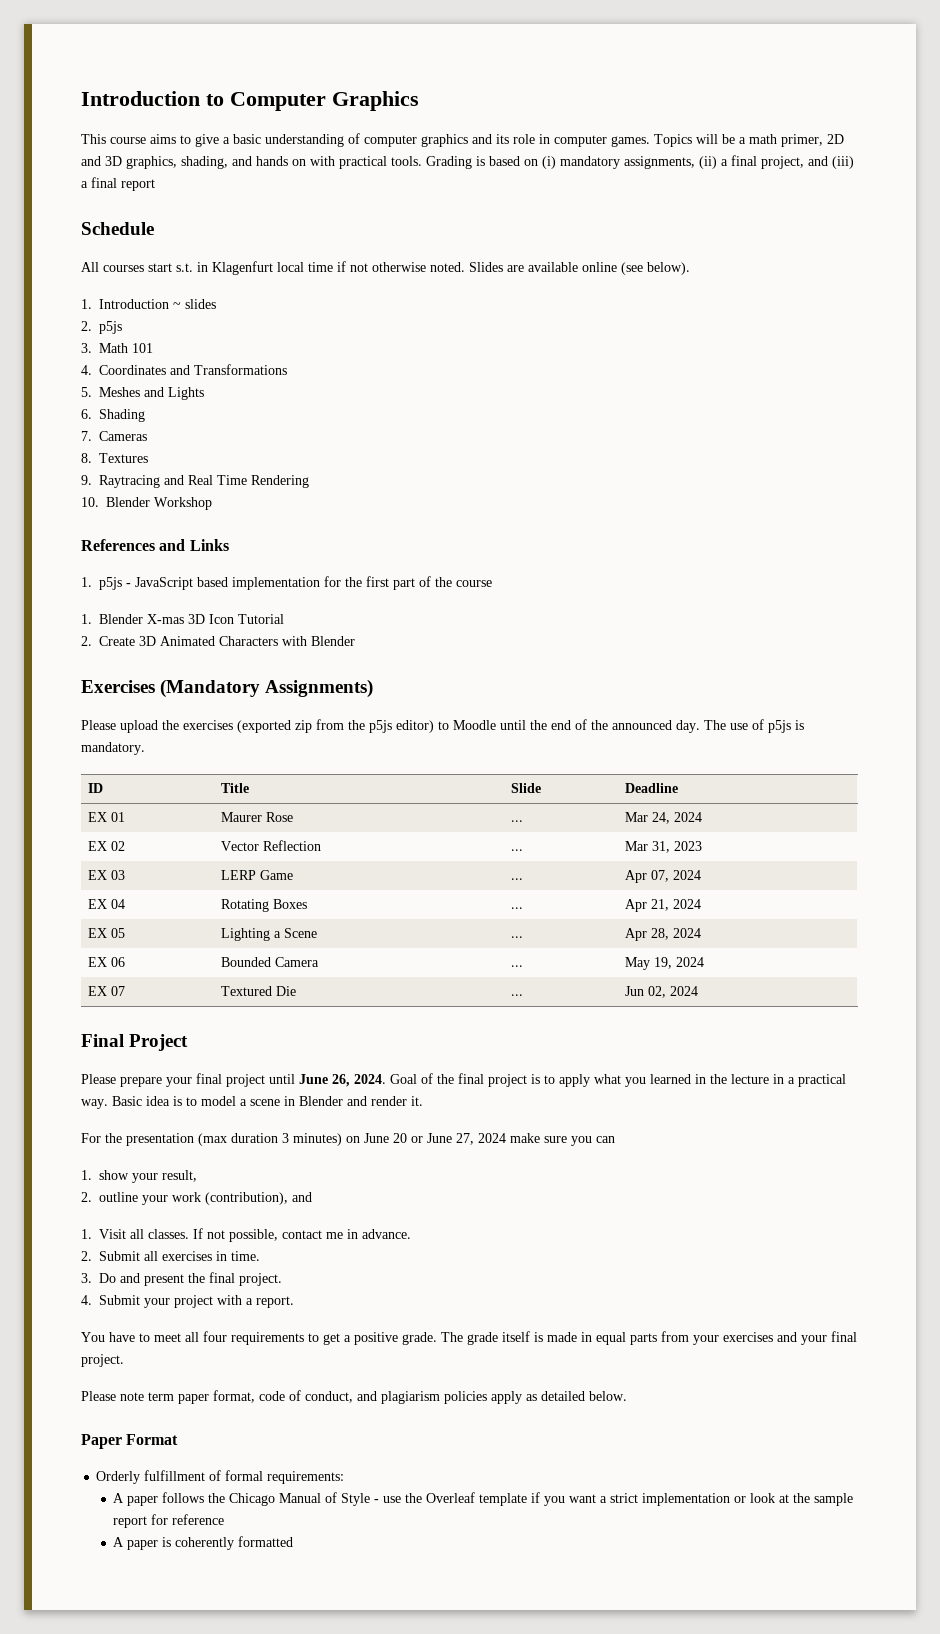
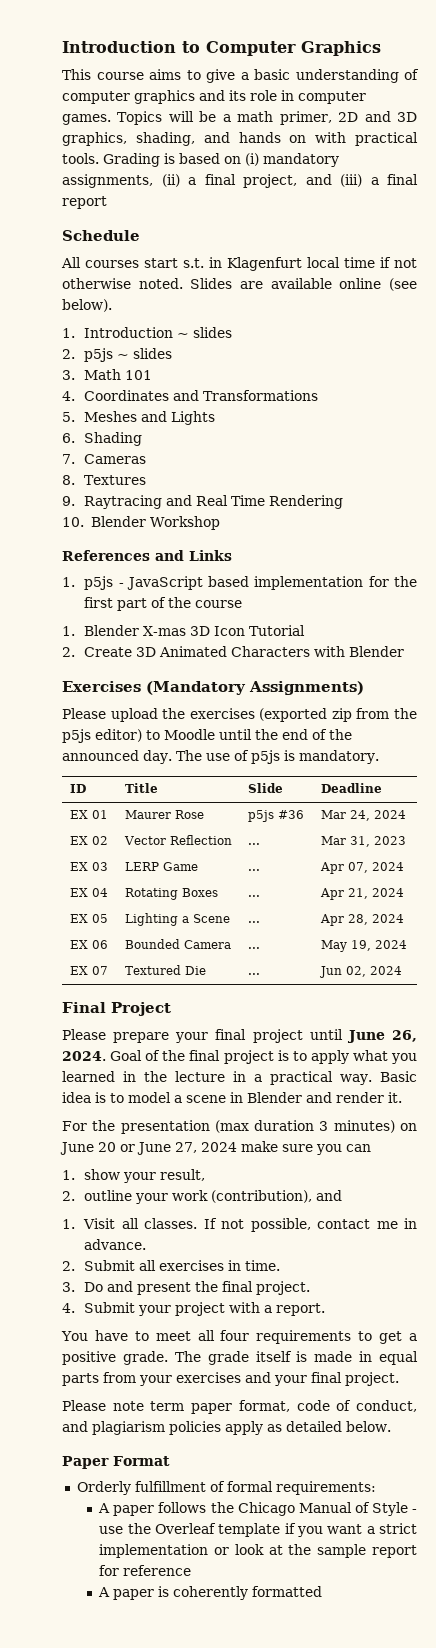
- 2. p5js
+ 2. p5js ~ slides
- EX 01 | Maurer Rose | ... | Mar 24, 2024
+ EX 01 | Maurer Rose | p5js #36 | Mar 24, 2024

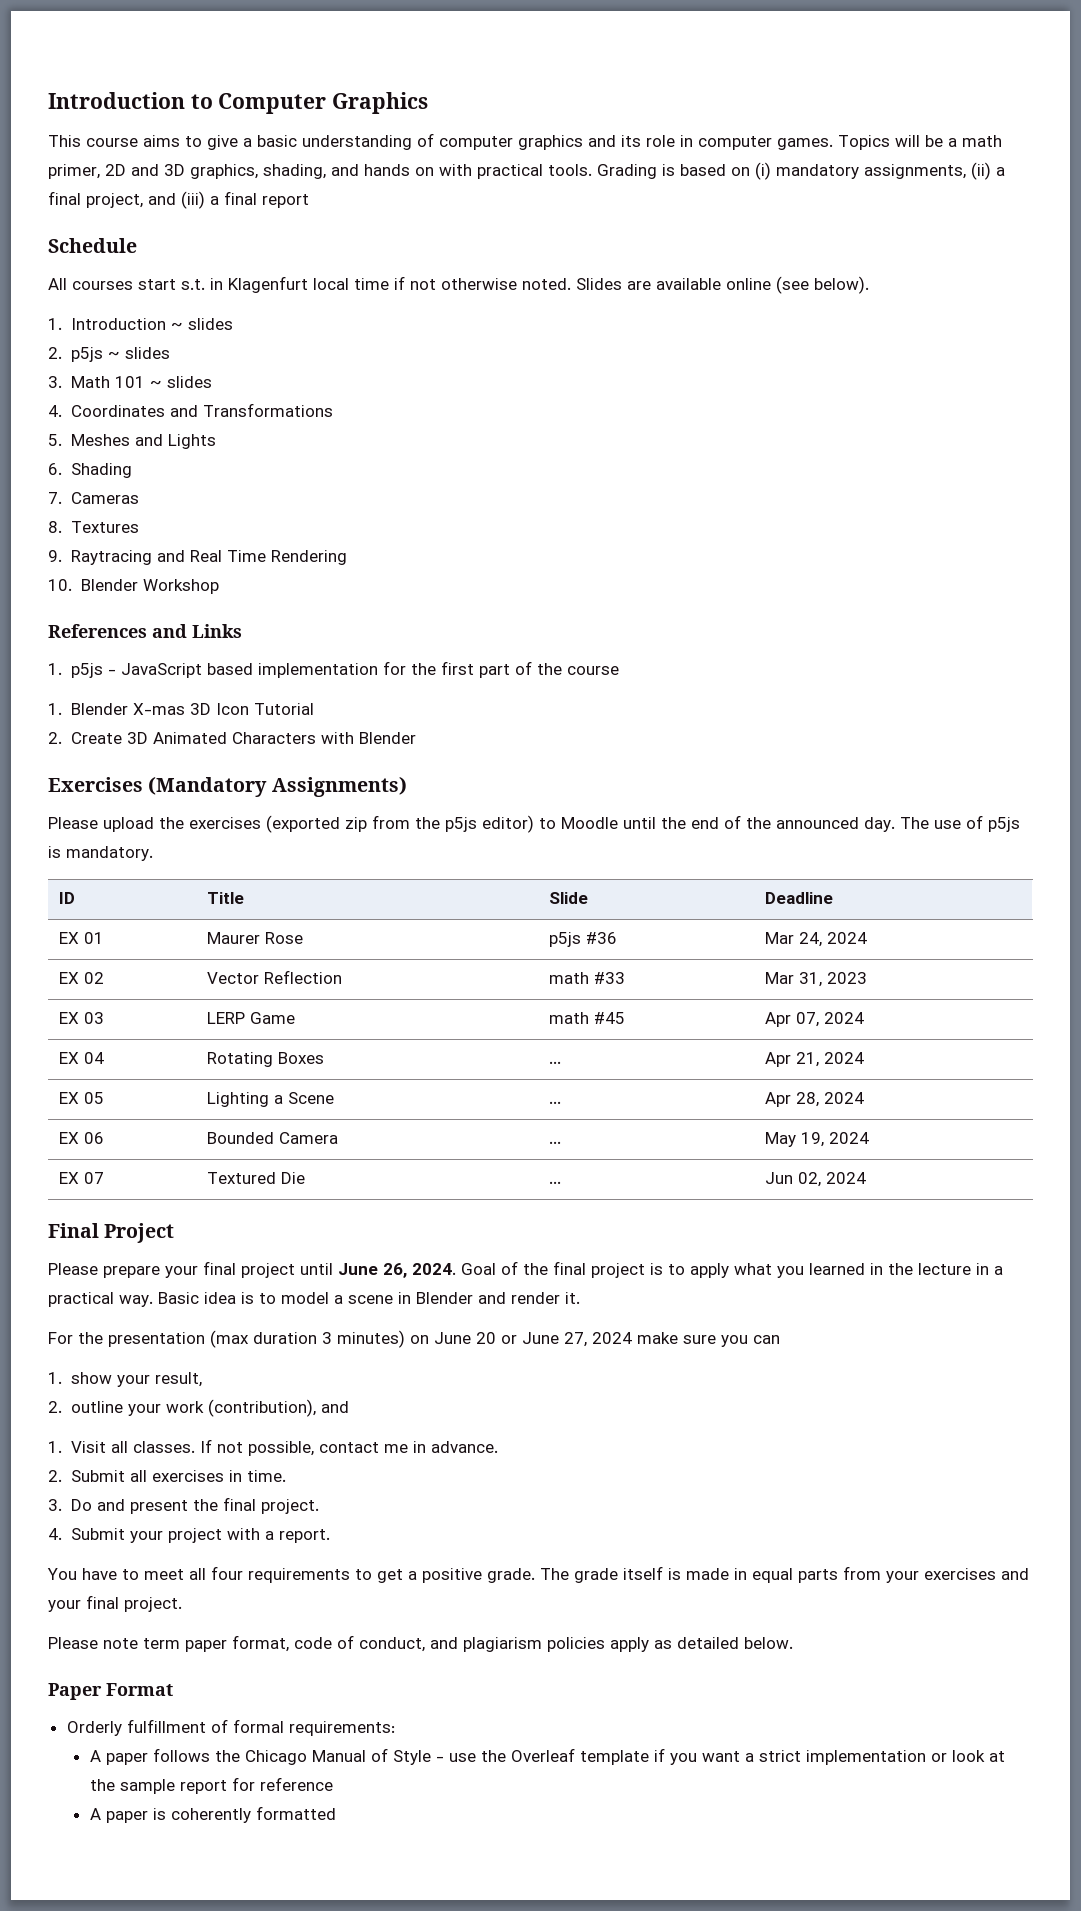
- 3. Math 101
+ 3. Math 101 ~ slides
- EX 02 | Vector Reflection | ... | Mar 31, 2023
+ EX 02 | Vector Reflection | math #33 | Mar 31, 2023
- EX 03 | LERP Game | ... | Apr 07, 2024
+ EX 03 | LERP Game | math #45 | Apr 07, 2024

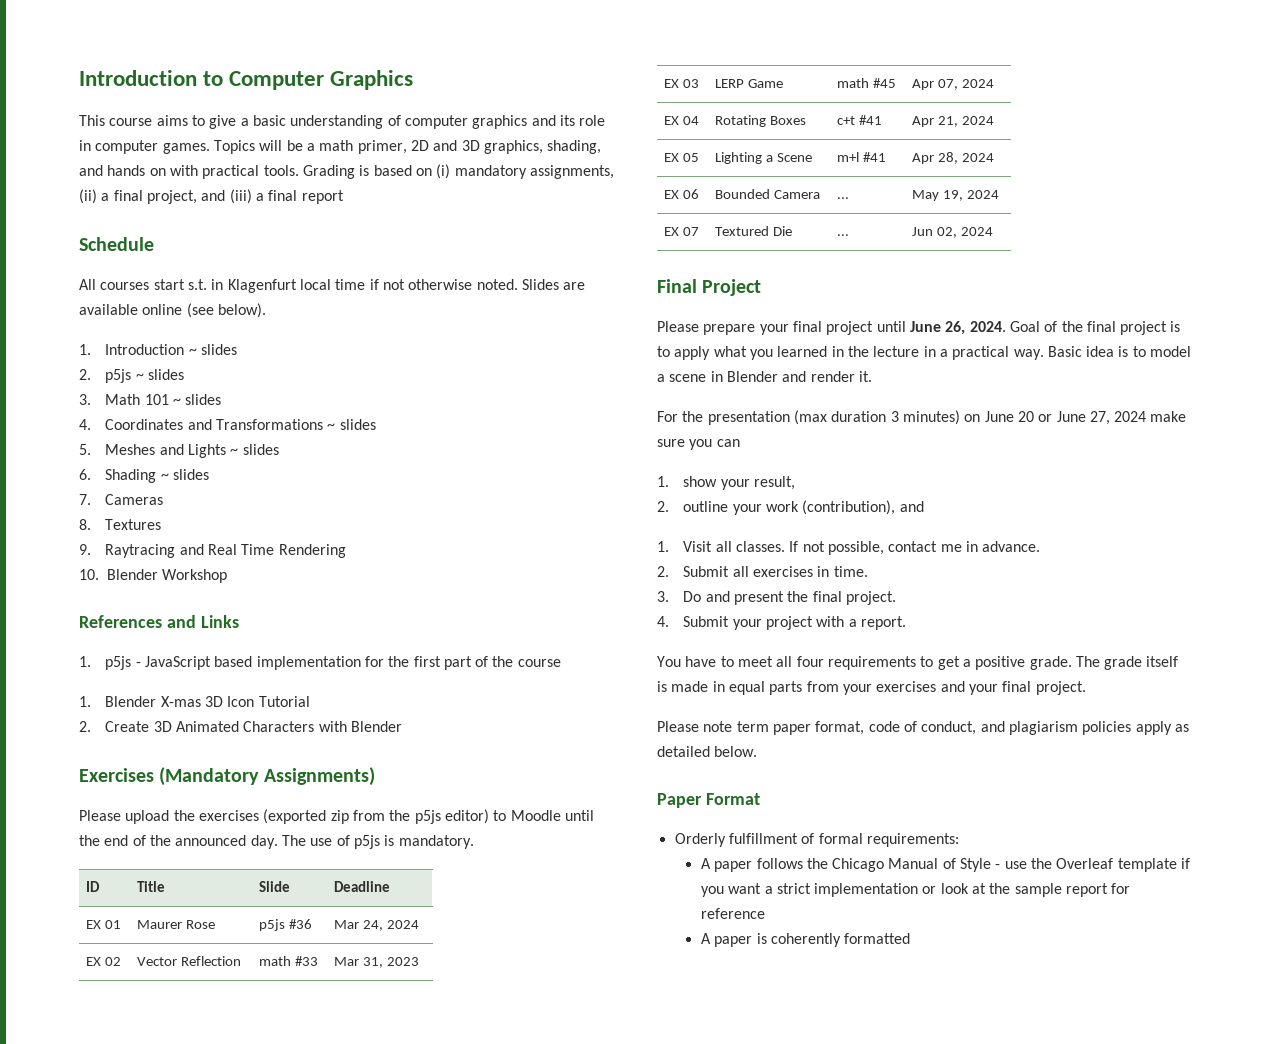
- 4. Coordinates and Transformations
+ 4. Coordinates and Transformations ~ slides
- 5. Meshes and Lights
+ 5. Meshes and Lights ~ slides
- 6. Shading
+ 6. Shading ~ slides
- EX 04 | Rotating Boxes | ... | Apr 21, 2024
+ EX 04 | Rotating Boxes | c+t #41 | Apr 21, 2024
- EX 05 | Lighting a Scene | ... | Apr 28, 2024
+ EX 05 | Lighting a Scene | m+l #41 | Apr 28, 2024

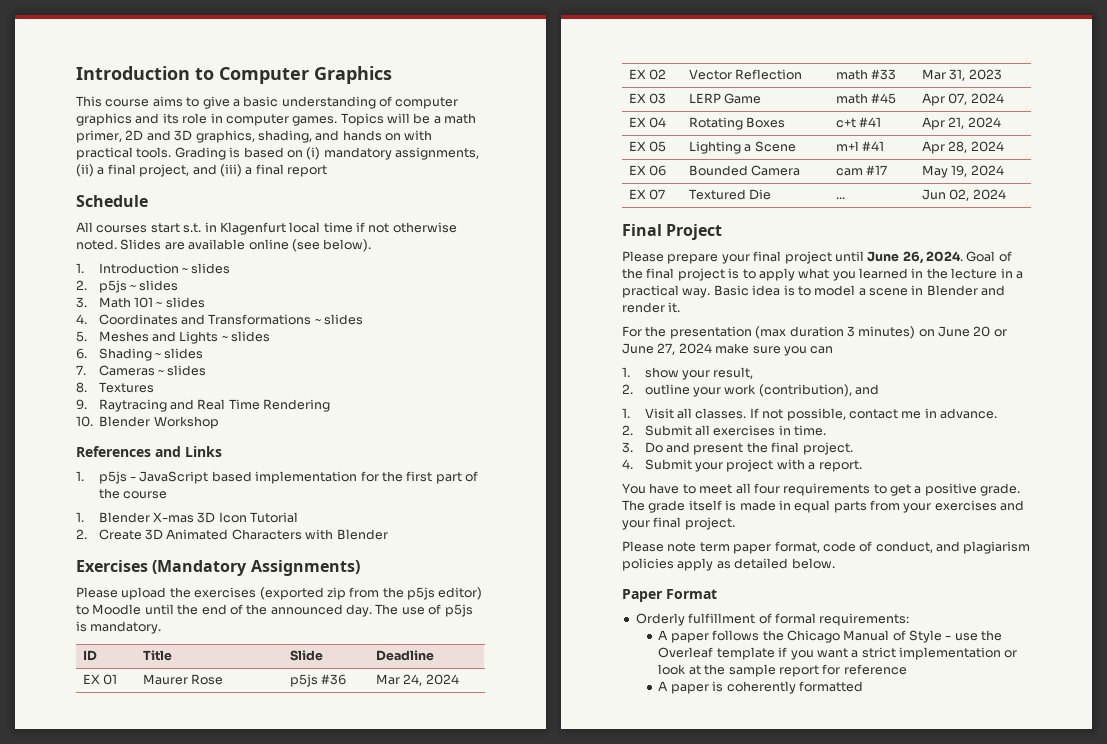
- 7. Cameras
+ 7. Cameras ~ slides
- EX 06 | Bounded Camera | ... | May 19, 2024
+ EX 06 | Bounded Camera | cam #17 | May 19, 2024

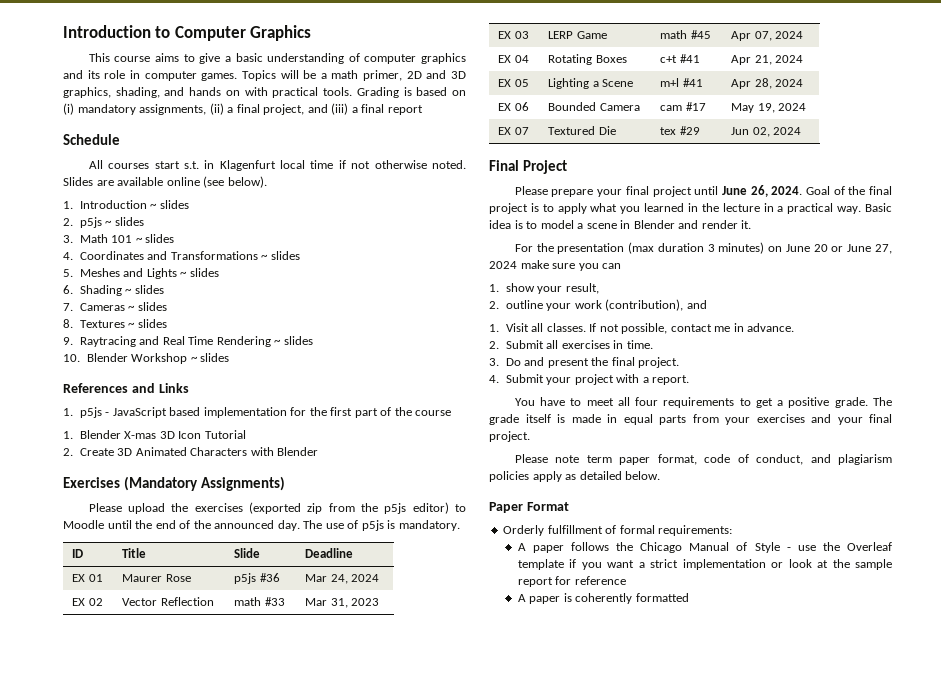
- 8. Textures
+ 8. Textures ~ slides
- 9. Raytracing and Real Time Rendering
+ 9. Raytracing and Real Time Rendering ~ slides
- 10. Blender Workshop
+ 10. Blender Workshop ~ slides
- EX 07 | Textured Die | ... | Jun 02, 2024
+ EX 07 | Textured Die | tex #29 | Jun 02, 2024

